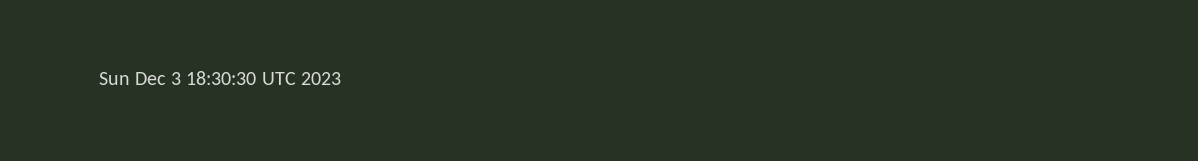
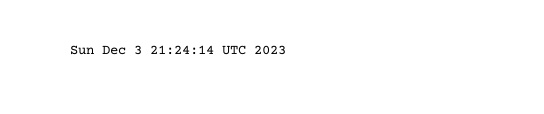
- Sun Dec 3 18:30:30 UTC 2023
+ Sun Dec 3 21:24:14 UTC 2023

